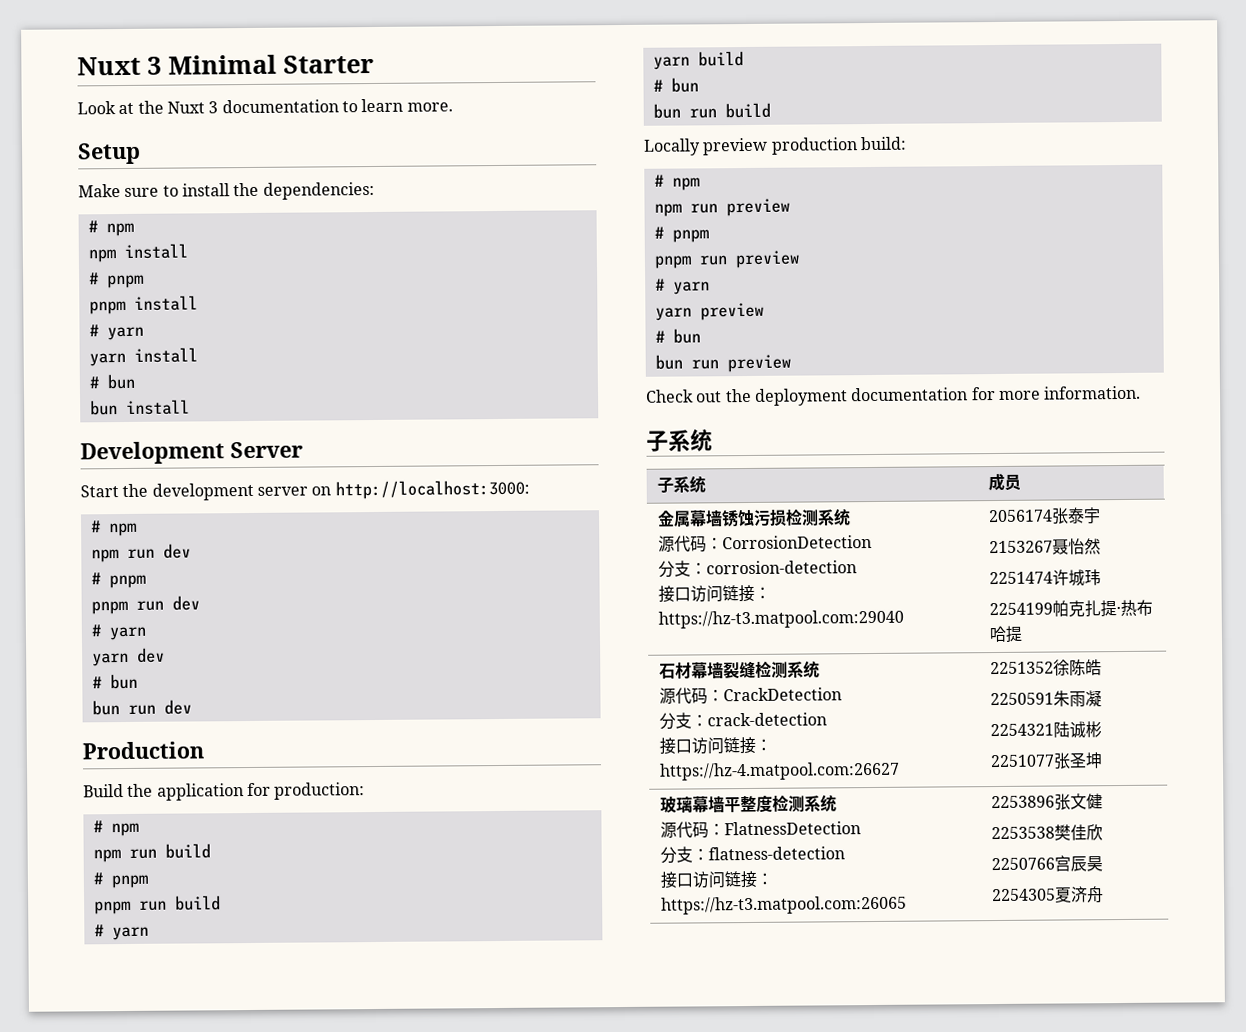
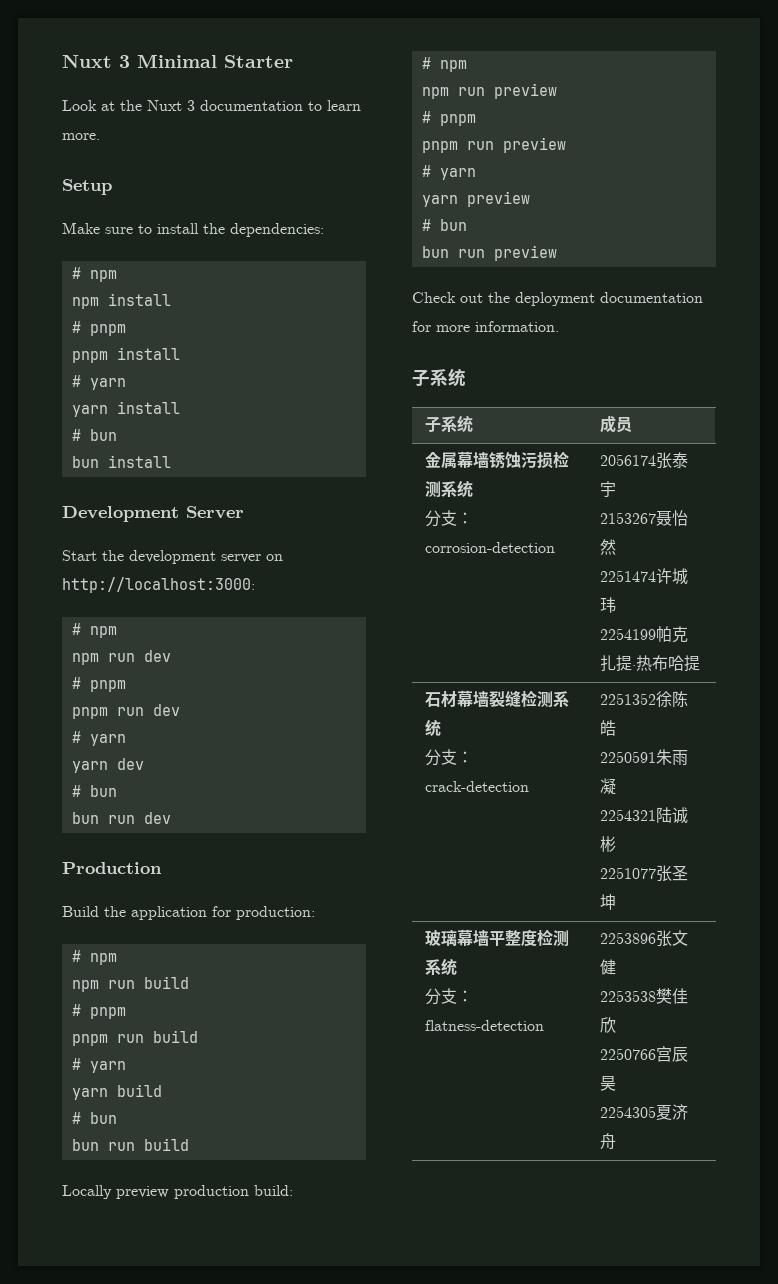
  金属幕墙锈蚀污损检测系统
- 源代码：CorrosionDetection
- 分支：corrosion-detection
- 接口访问链接：https://hz-t3.matpool.com:29040 | 2056174张泰宇
+ 分支：corrosion-detection | 2056174张泰宇
  石材幕墙裂缝检测系统
- 源代码：CrackDetection
- 分支：crack-detection
- 接口访问链接：https://hz-4.matpool.com:26627 | 2251352徐陈皓
+ 分支：crack-detection | 2251352徐陈皓
  玻璃幕墙平整度检测系统
- 源代码：FlatnessDetection
- 分支：flatness-detection
- 接口访问链接：https://hz-t3.matpool.com:26065 | 2253896张文健
+ 分支：flatness-detection | 2253896张文健

